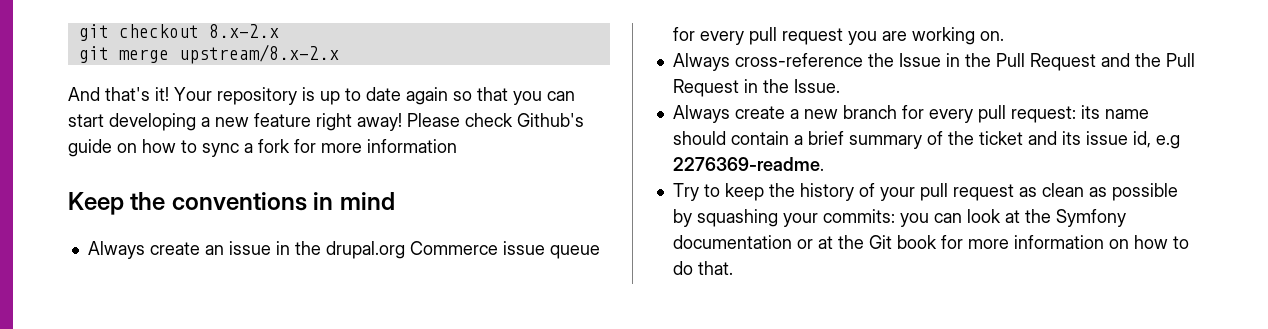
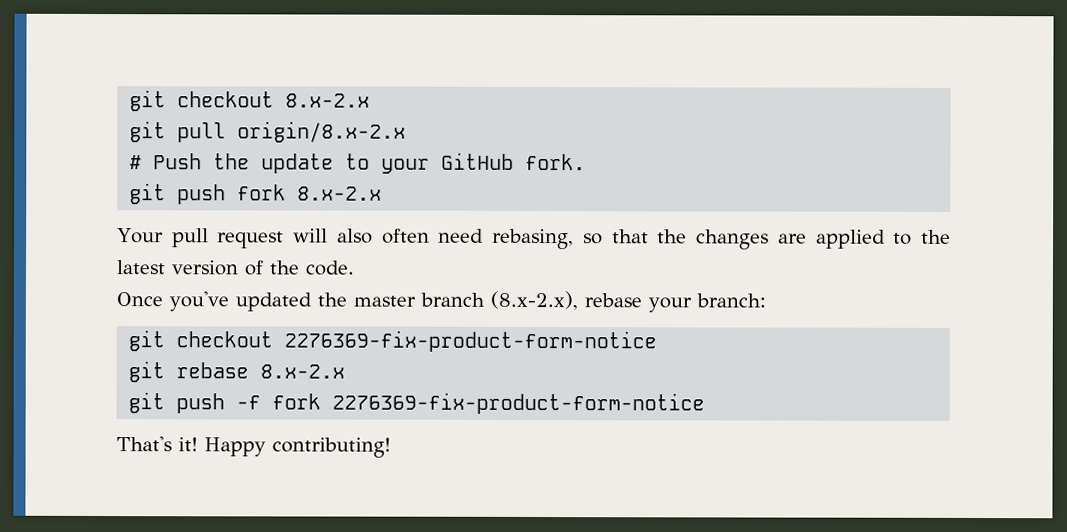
- git merge upstream/8.x-2.x
- And that's it! Your repository is up to date again so that you can start developing a new feature right away! Please check Github's guide on how to sync a fork for more information
- Keep the conventions in mind
- Always create an issue in the drupal.org Commerce issue queue for every pull request you are working on.
- Always cross-reference the Issue in the Pull Request and the Pull Request in the Issue.
- Always create a new branch for every pull request: its name should contain a brief summary of the ticket and its issue id, e.g 2276369-readme.
- Try to keep the history of your pull request as clean as possible by squashing your commits: you can look at the Symfony documentation or at the Git book for more information on how to do that.
+ git pull origin/8.x-2.x
+ # Push the update to your GitHub fork.
+ git push fork 8.x-2.x
+ Your pull request will also often need rebasing, so that the changes are applied to the latest version of the code.
+ Once you've updated the master branch (8.x-2.x), rebase your branch:
+ git checkout 2276369-fix-product-form-notice
+ git rebase 8.x-2.x
+ git push -f fork 2276369-fix-product-form-notice
+ That's it! Happy contributing!

